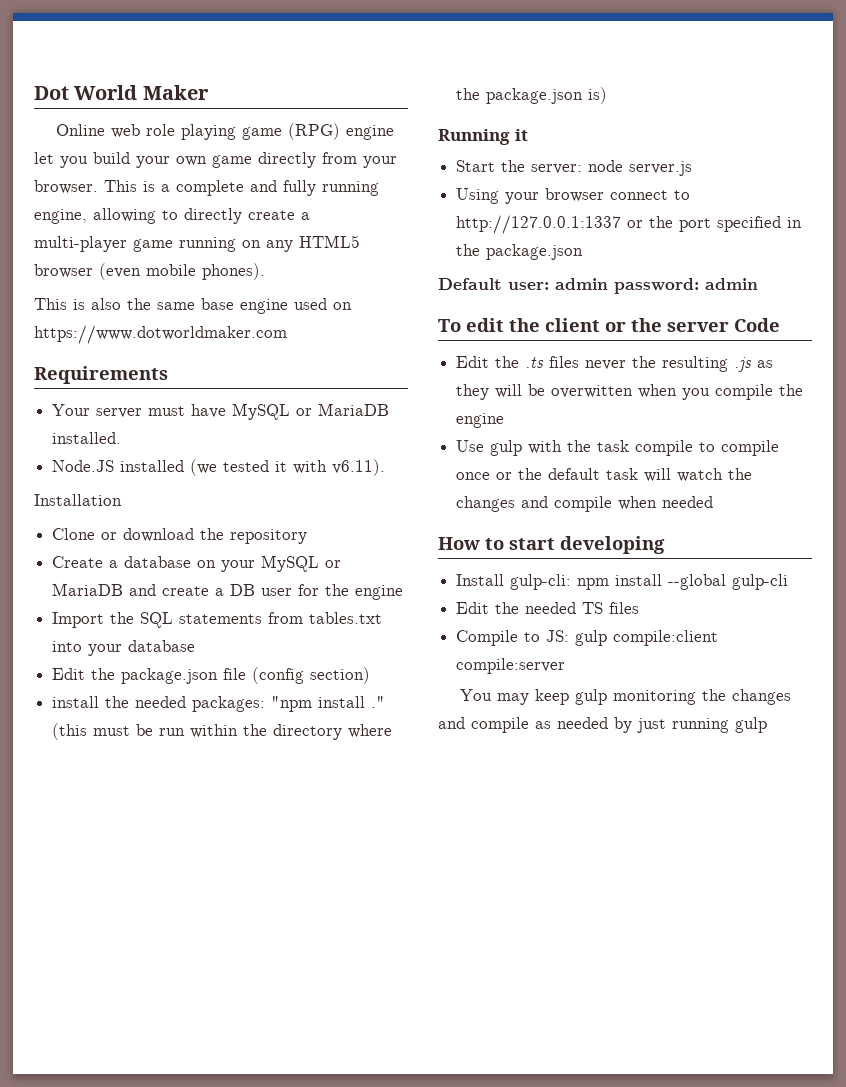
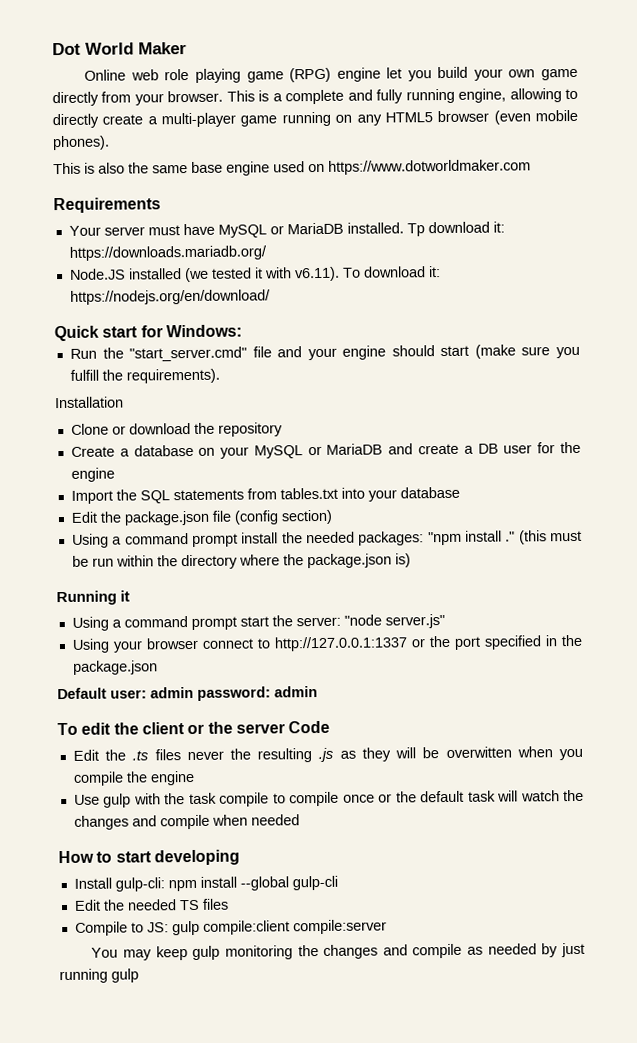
+ Tp download it: https://downloads.mariadb.org/
- Node.JS installed (we tested it with v6.11).
+ Node.JS installed (we tested it with v6.11). To download it: https://nodejs.org/en/download/
+ Quick start for Windows:
+ Run the "start_server.cmd" file and your engine should start (make sure you fulfill the requirements).
- install the needed packages: "npm install ."
+ Using a command prompt install the needed packages: "npm install ."
- Start the server: node server.js
+ Using a command prompt start the server: "node server.js"

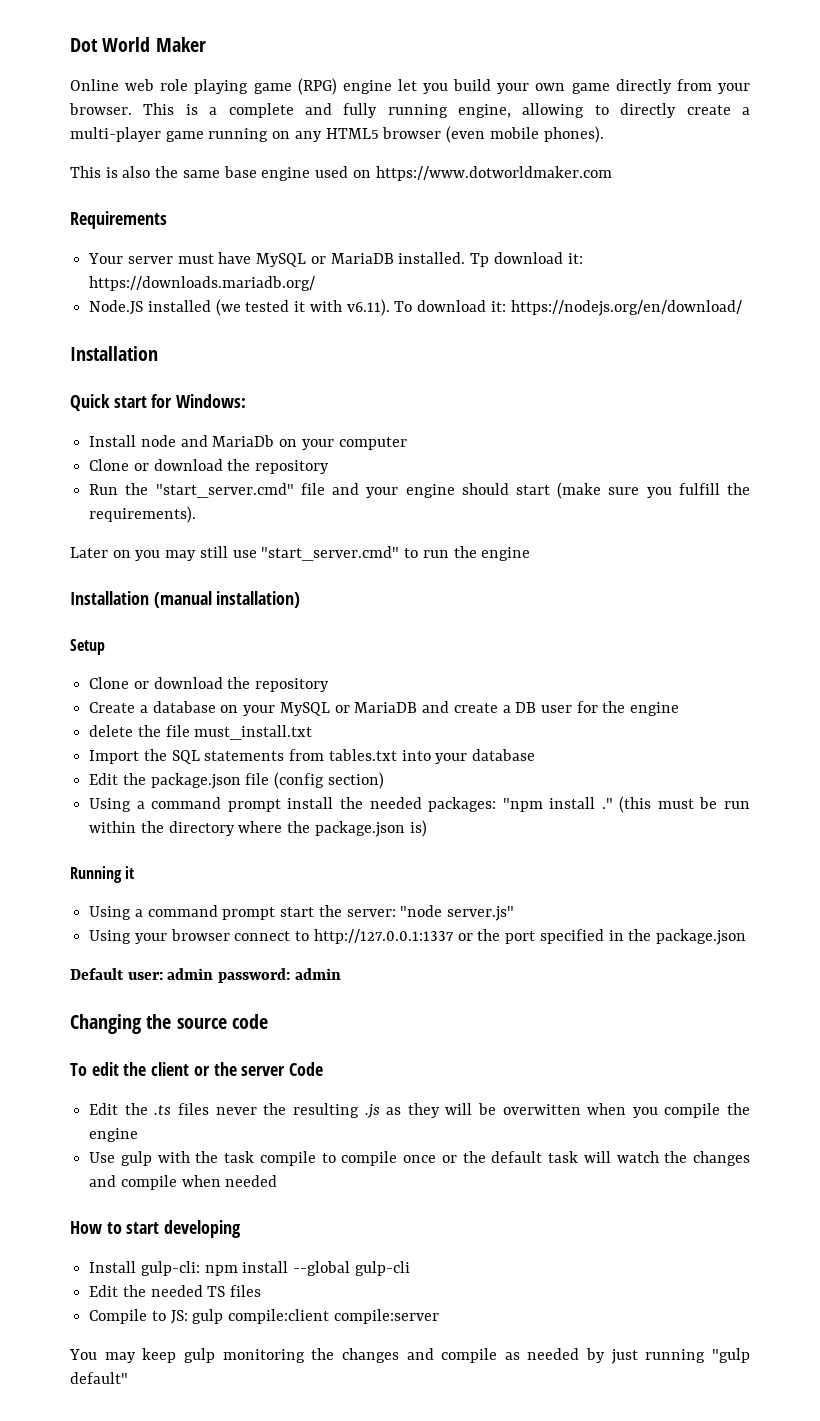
  Node.JS installed (we tested it with v6.11). To download it: https://nodejs.org/en/download/
+ Installation
+ Install node and MariaDb on your computer
+ Clone or download the repository
- Installation
+ Later on you may still use "start_server.cmd" to run the engine
+ Installation (manual installation)
+ Setup
+ delete the file must_install.txt
+ Changing the source code
- You may keep gulp monitoring the changes and compile as needed by just running gulp
+ You may keep gulp monitoring the changes and compile as needed by just running "gulp default"

